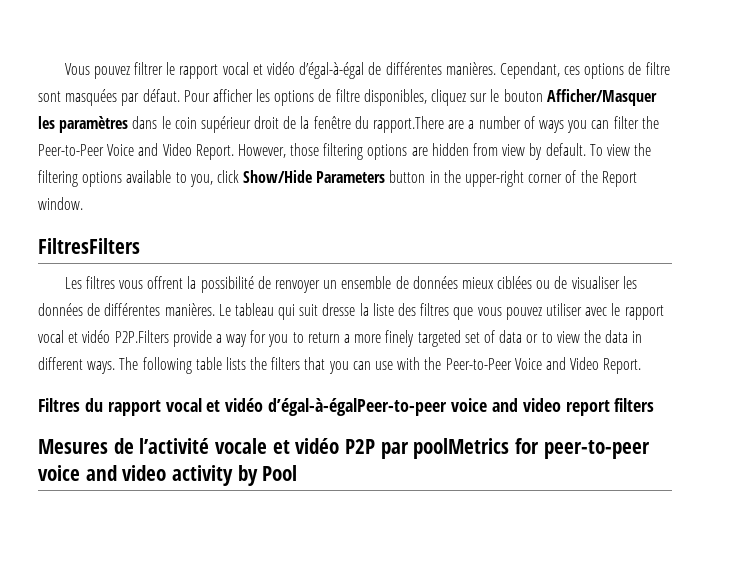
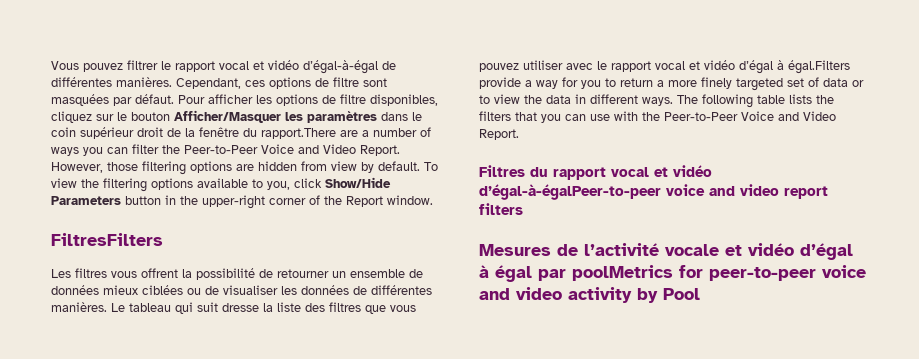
- Les filtres vous offrent la possibilité de renvoyer un ensemble de données mieux ciblées ou de visualiser les données de différentes manières.
+ Les filtres vous offrent la possibilité de retourner un ensemble de données mieux ciblées ou de visualiser les données de différentes manières.
- Le tableau qui suit dresse la liste des filtres que vous pouvez utiliser avec le rapport vocal et vidéo P2P.Filters provide a way for you to return a more finely targeted set of data or to view the data in different ways.
+ Le tableau qui suit dresse la liste des filtres que vous pouvez utiliser avec le rapport vocal et vidéo d’égal à égal.Filters provide a way for you to return a more finely targeted set of data or to view the data in different ways.
- Mesures de l’activité vocale et vidéo P2P par poolMetrics for peer-to-peer voice and video activity by Pool
+ Mesures de l’activité vocale et vidéo d’égal à égal par poolMetrics for peer-to-peer voice and video activity by Pool

